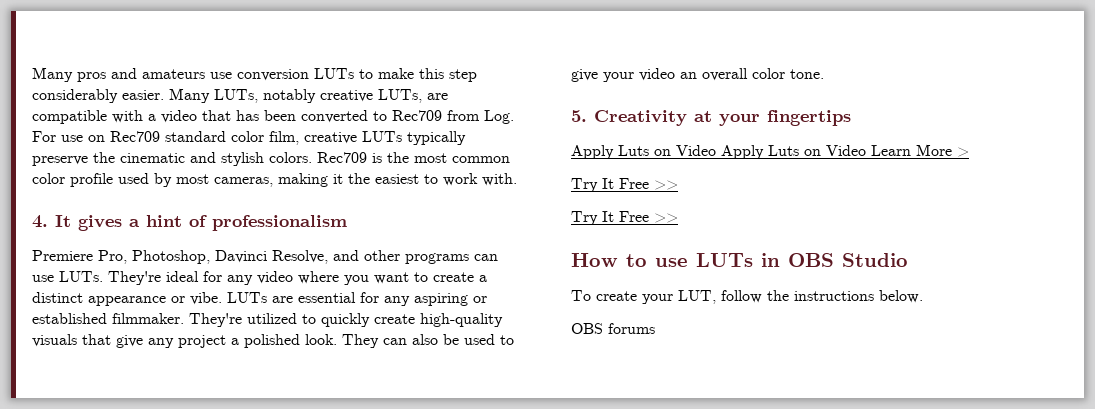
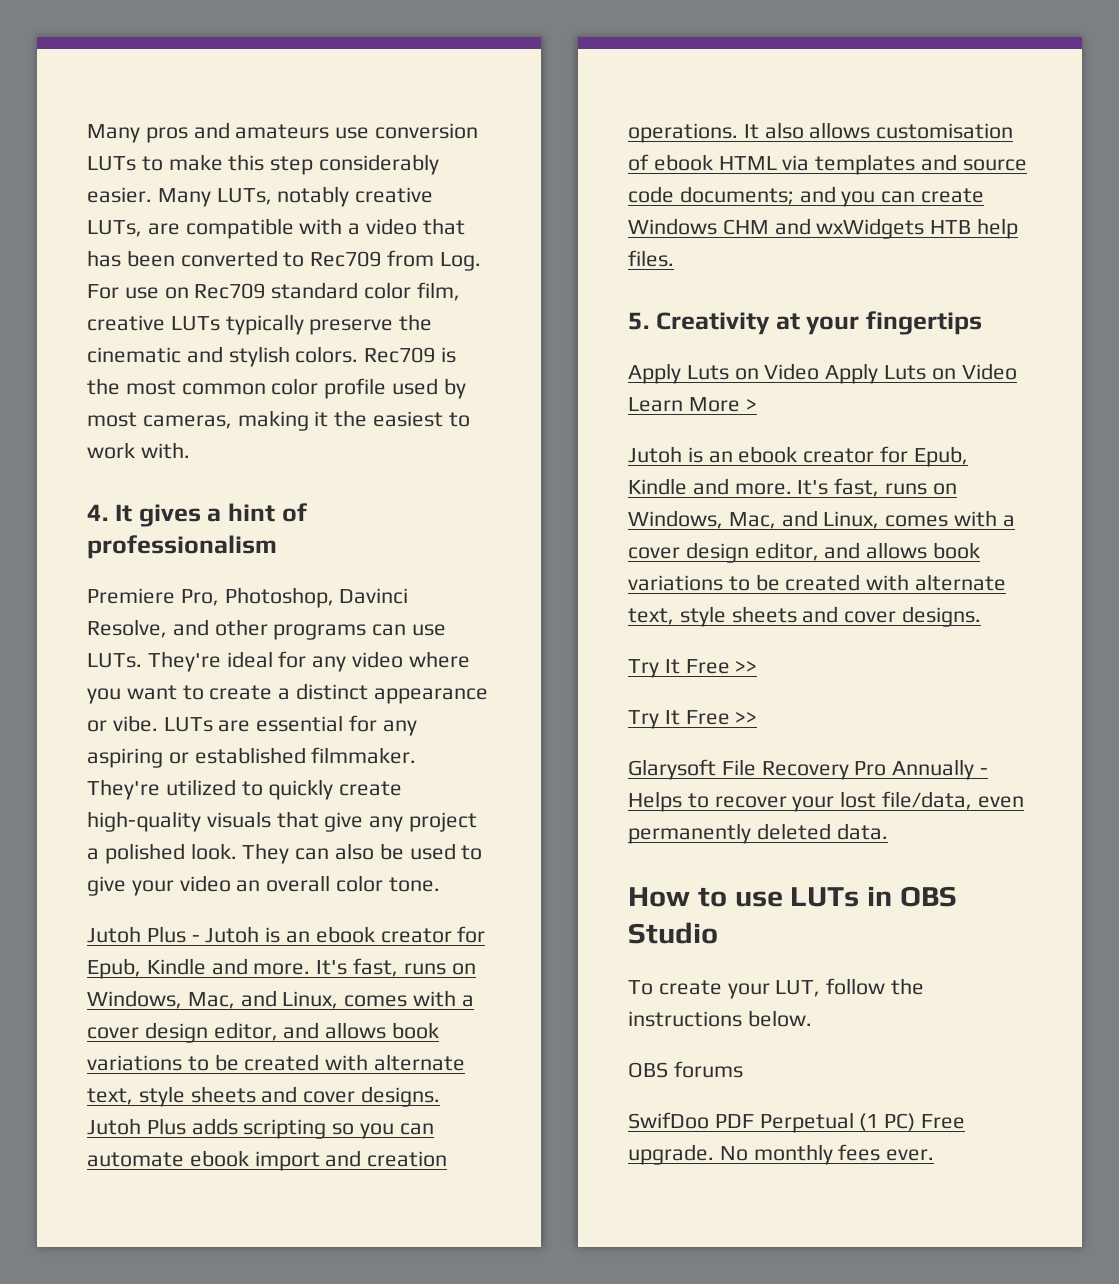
+ Jutoh Plus - Jutoh is an ebook creator for Epub, Kindle and more. It's fast, runs on Windows, Mac, and Linux, comes with a cover design editor, and allows book variations to be created with alternate text, style sheets and cover designs. Jutoh Plus adds scripting so you can automate ebook import and creation operations. It also allows customisation of ebook HTML via templates and source code documents; and you can create Windows CHM and wxWidgets HTB help files.
  Apply Luts on Video Apply Luts on Video Learn More >
+ Jutoh is an ebook creator for Epub, Kindle and more. It's fast, runs on Windows, Mac, and Linux, comes with a cover design editor, and allows book variations to be created with alternate text, style sheets and cover designs.
+ Glarysoft File Recovery Pro Annually - Helps to recover your lost file/data, even permanently deleted data.
+ SwifDoo PDF Perpetual (1 PC) Free upgrade. No monthly fees ever.

